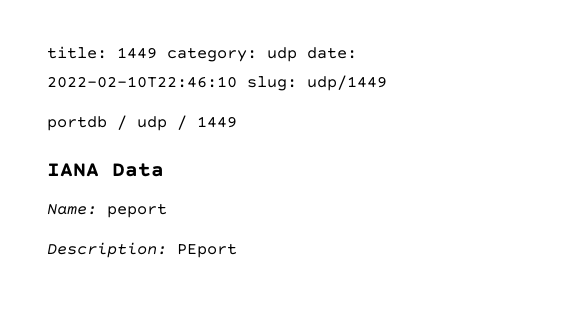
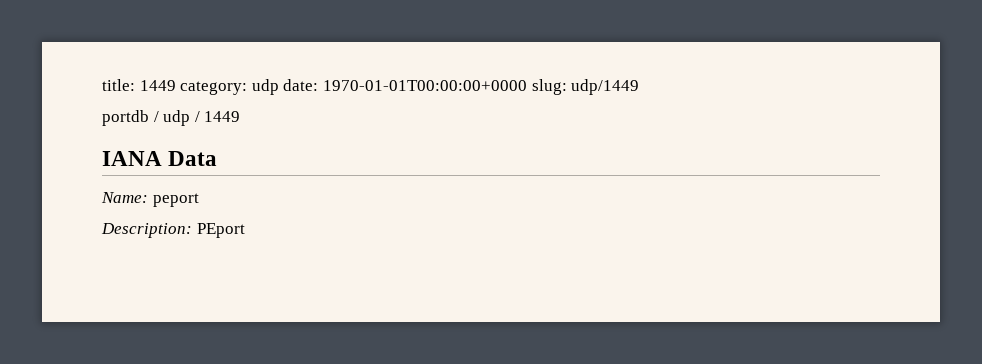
- title: 1449 category: udp date: 2022-02-10T22:46:10 slug: udp/1449
+ title: 1449 category: udp date: 1970-01-01T00:00:00+0000 slug: udp/1449

